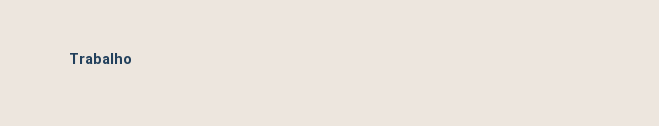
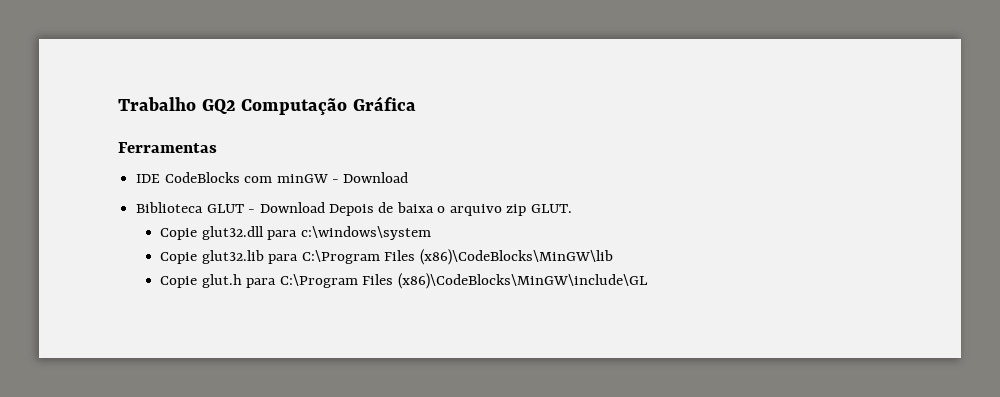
- Trabalho
+ Trabalho GQ2 Computação Gráfica
+ Ferramentas
+ IDE CodeBlocks com minGW - Download
+ Biblioteca GLUT - Download Depois de baixa o arquivo zip GLUT.
+ Copie glut32.dll para c:\windows\system
+ Copie glut32.lib para C:\Program Files (x86)\CodeBlocks\MinGW\lib
+ Copie glut.h para C:\Program Files (x86)\CodeBlocks\MinGW\include\GL

